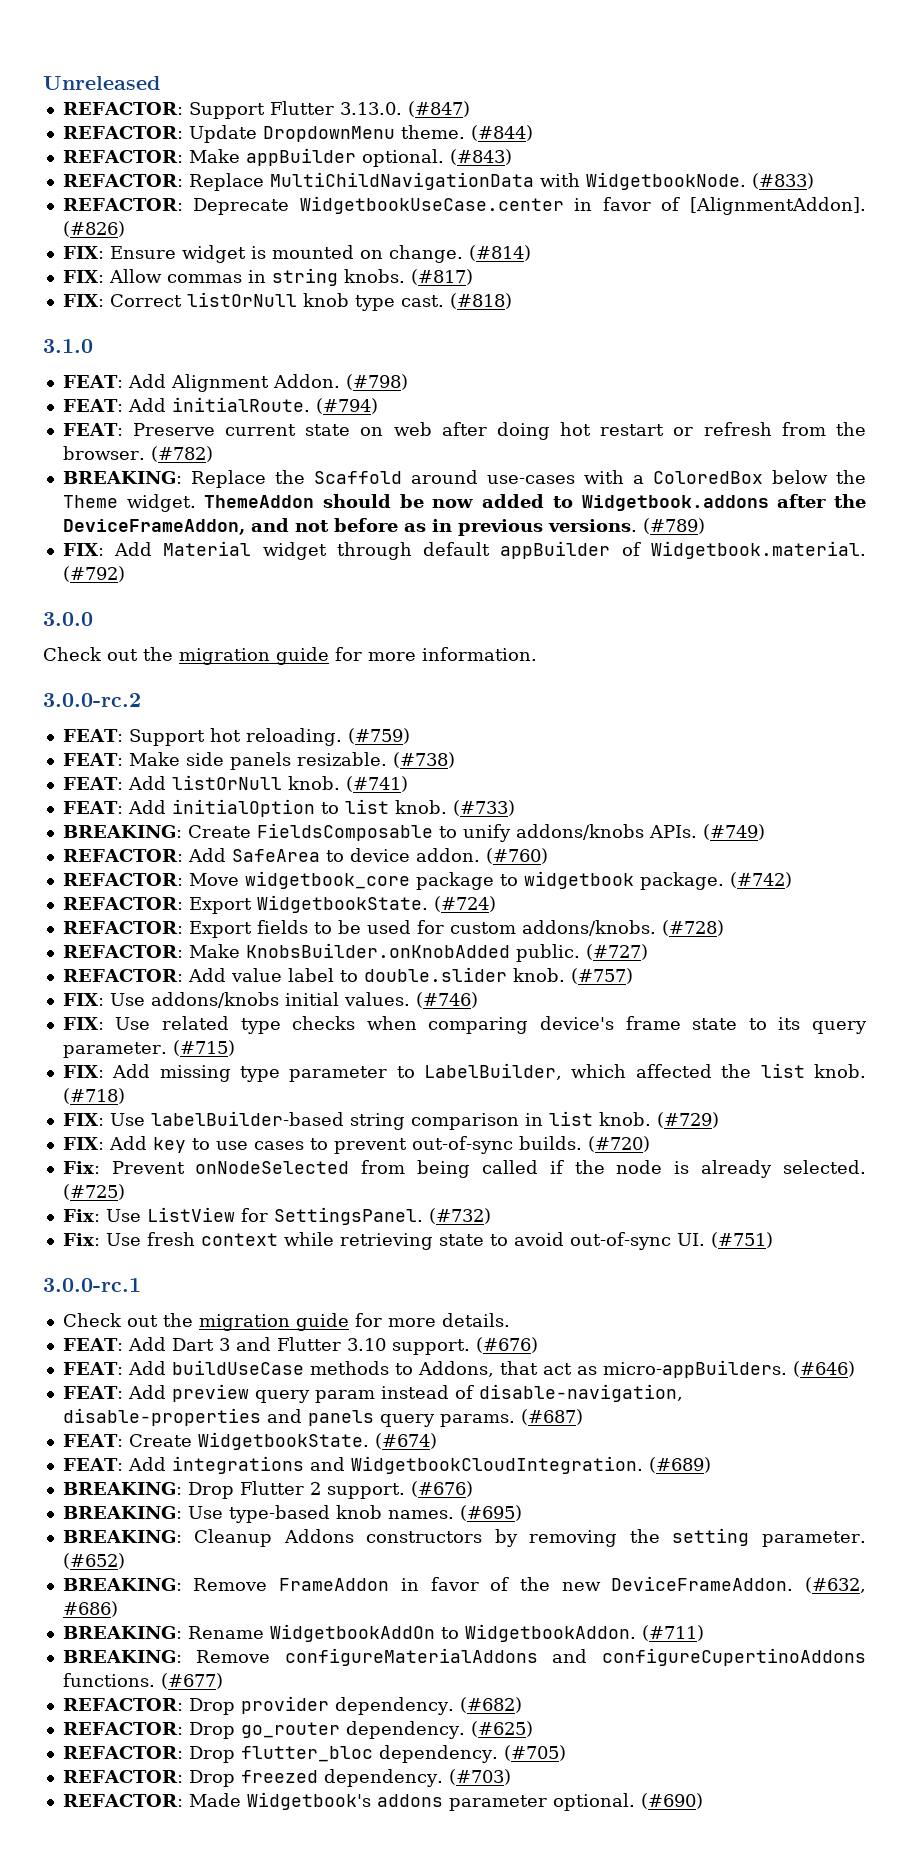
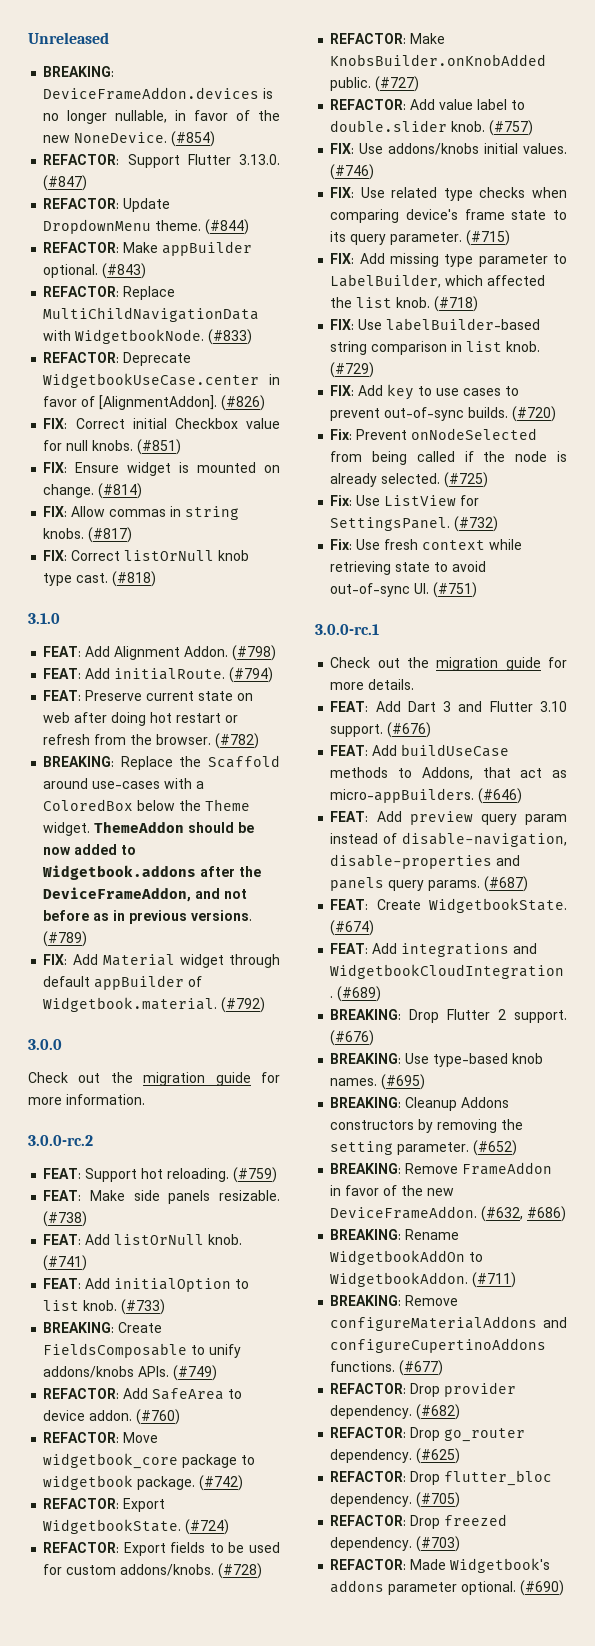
+ BREAKING: DeviceFrameAddon.devices is no longer nullable, in favor of the new NoneDevice. (#854)
+ FIX: Correct initial Checkbox value for null knobs. (#851)

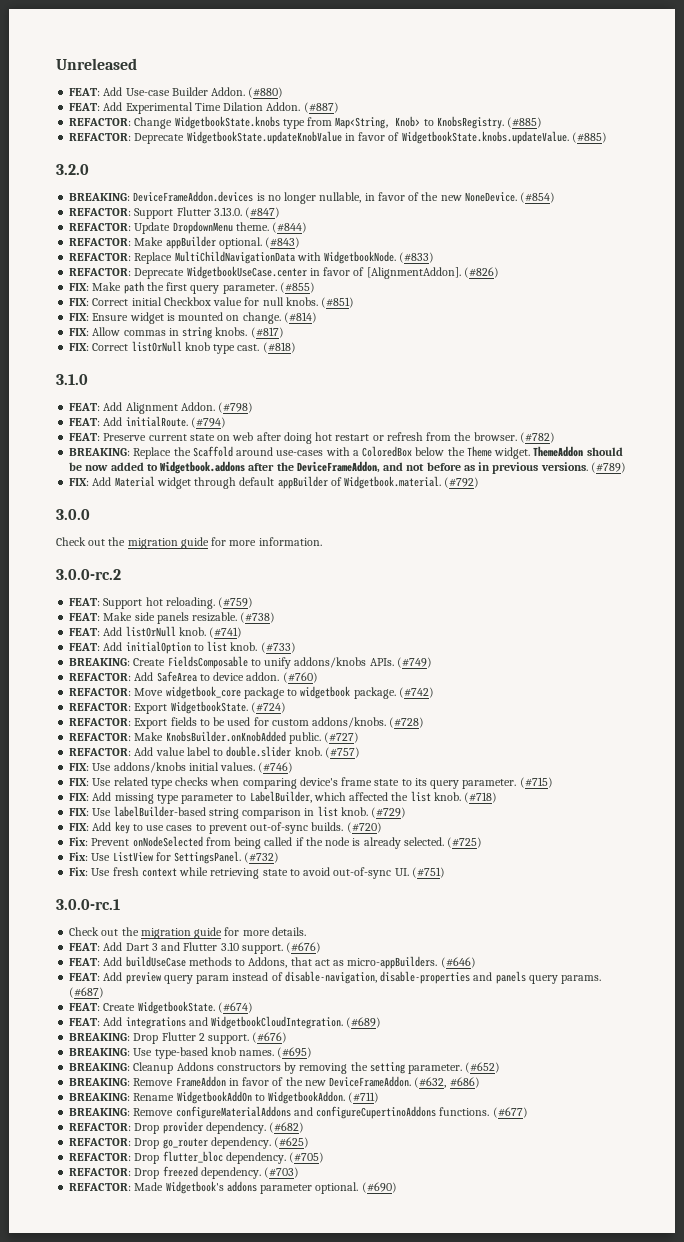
+ FEAT: Add Use-case Builder Addon. (#880)
+ FEAT: Add Experimental Time Dilation Addon. (#887)
+ REFACTOR: Change WidgetbookState.knobs type from Map<String, Knob> to KnobsRegistry. (#885)
+ REFACTOR: Deprecate WidgetbookState.updateKnobValue in favor of WidgetbookState.knobs.updateValue. (#885)
+ 3.2.0
+ FIX: Make path the first query parameter. (#855)

